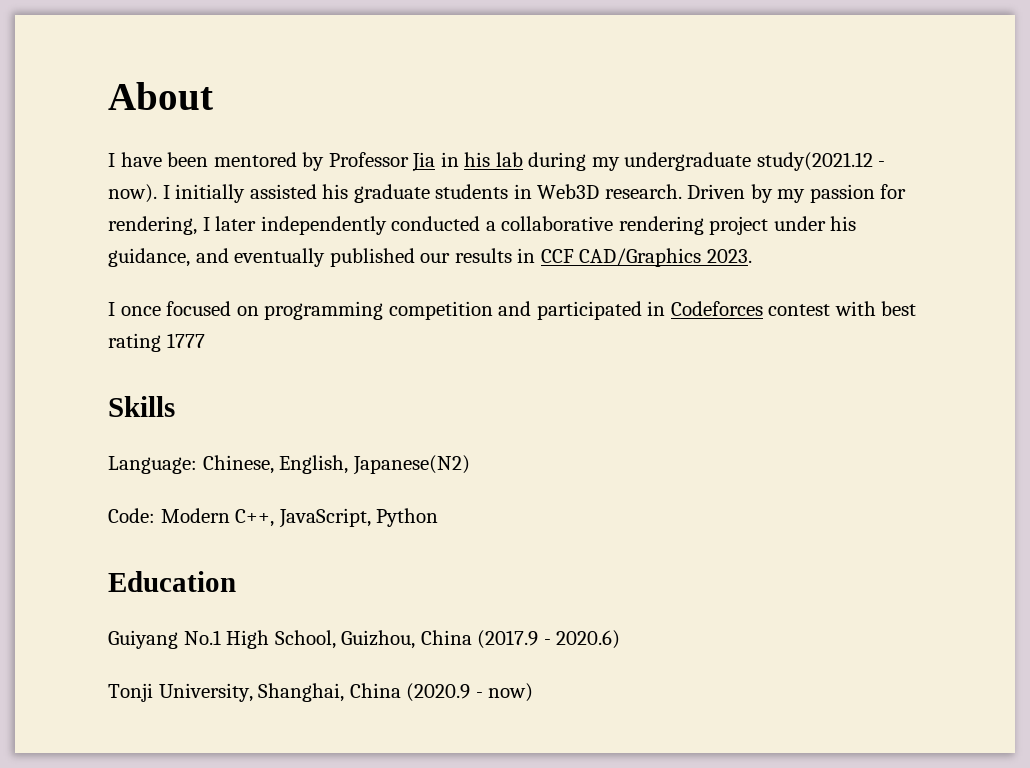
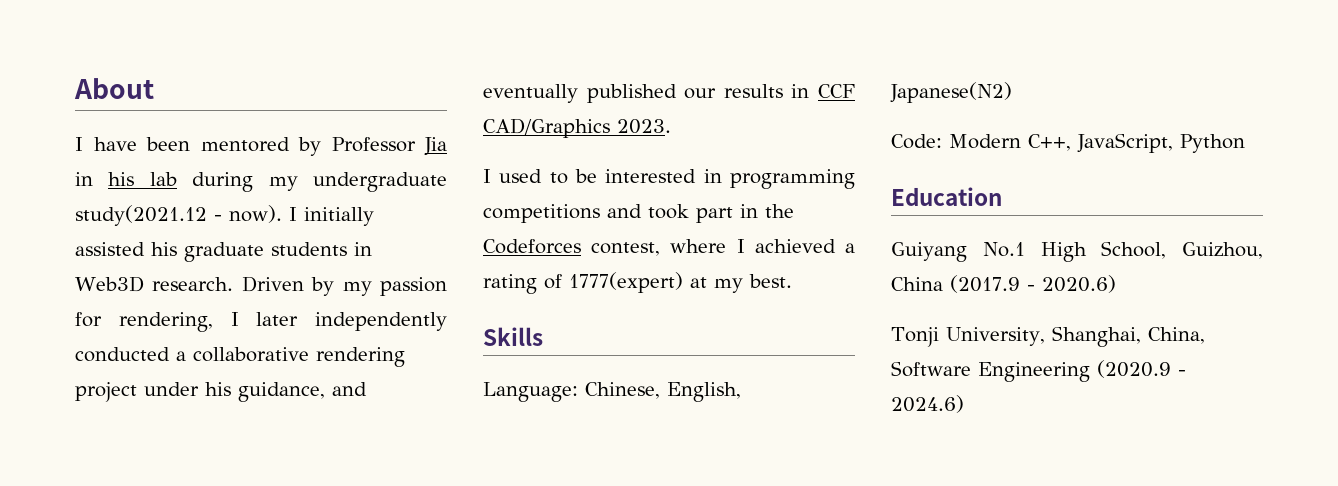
- I once focused on programming competition and participated in Codeforces contest with best rating 1777
+ I used to be interested in programming competitions and took part in the Codeforces contest, where I achieved a rating of 1777(expert) at my best.
- Tonji University, Shanghai, China (2020.9 - now)
+ Tonji University, Shanghai, China, Software Engineering (2020.9 - 2024.6)

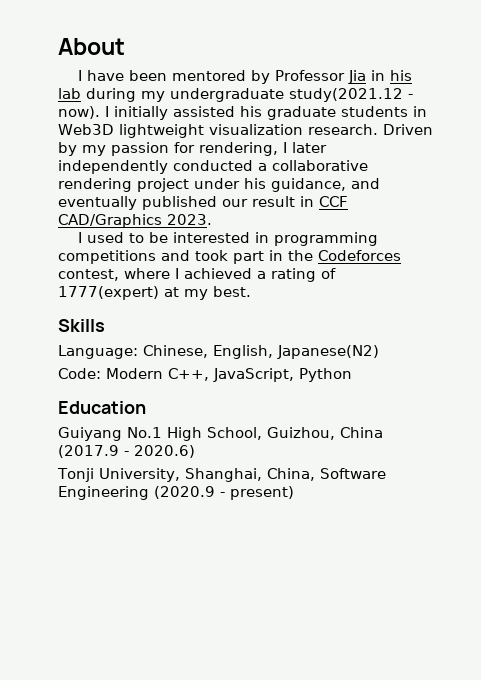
- I initially assisted his graduate students in Web3D research.
+ I initially assisted his graduate students in Web3D lightweight visualization research.
- Driven by my passion for rendering, I later independently conducted a collaborative rendering project under his guidance, and eventually published our results in CCF CAD/Graphics 2023.
+ Driven by my passion for rendering, I later independently conducted a collaborative rendering project under his guidance, and eventually published our result in CCF CAD/Graphics 2023.
- Tonji University, Shanghai, China, Software Engineering (2020.9 - 2024.6)
+ Tonji University, Shanghai, China, Software Engineering (2020.9 - present)

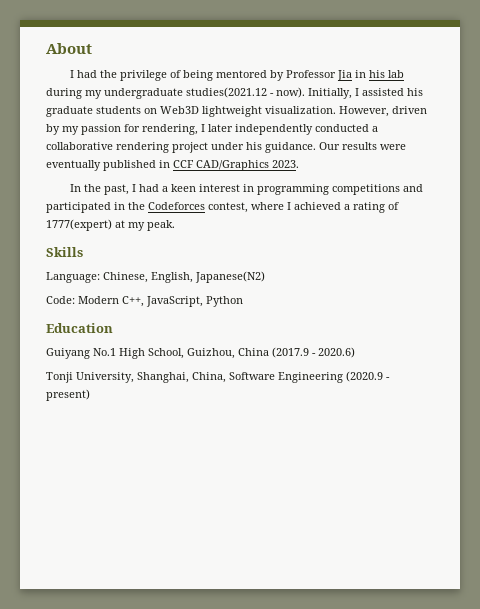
- I have been mentored by Professor Jia in his lab during my undergraduate study(2021.12 - now).
+ I had the privilege of being mentored by Professor Jia in his lab during my undergraduate studies(2021.12 - now).
- I initially assisted his graduate students in Web3D lightweight visualization research. Driven by my passion for rendering, I later independently conducted a collaborative rendering project under his guidance, and eventually published our result in CCF CAD/Graphics 2023.
- I used to be interested in programming competitions and took part in the Codeforces contest, where I achieved a rating of 1777(expert) at my best.
+ Initially, I assisted his graduate students on Web3D lightweight visualization. However, driven by my passion for rendering, I later independently conducted a collaborative rendering project under his guidance. Our results were eventually published in CCF CAD/Graphics 2023.
+ In the past, I had a keen interest in programming competitions and participated in the Codeforces contest, where I achieved a rating of 1777(expert) at my peak.

